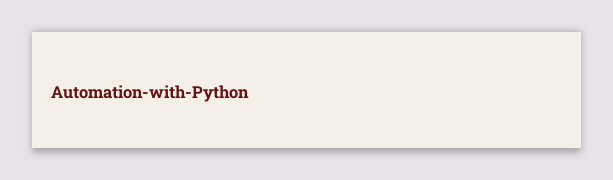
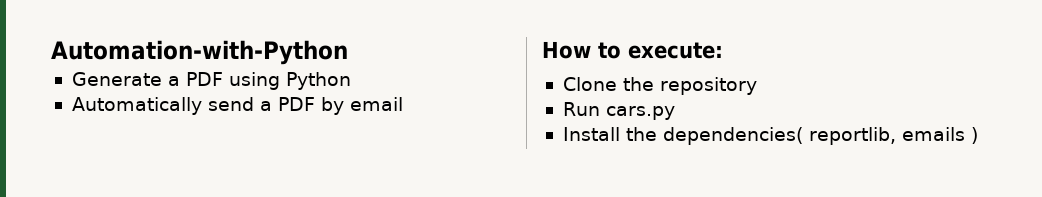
+ Generate a PDF using Python
+ Automatically send a PDF by email
+ How to execute:
+ Clone the repository
+ Run cars.py
+ Install the dependencies( reportlib, emails )

